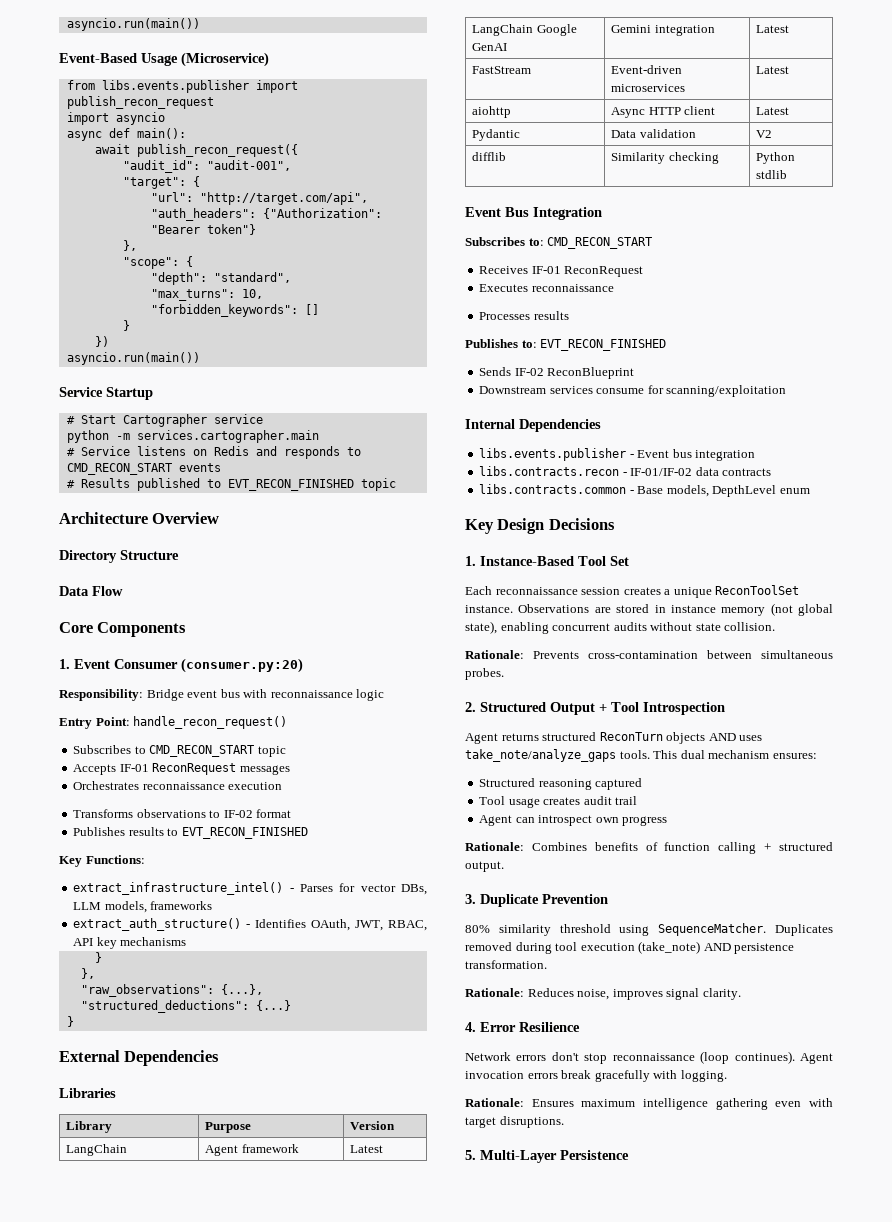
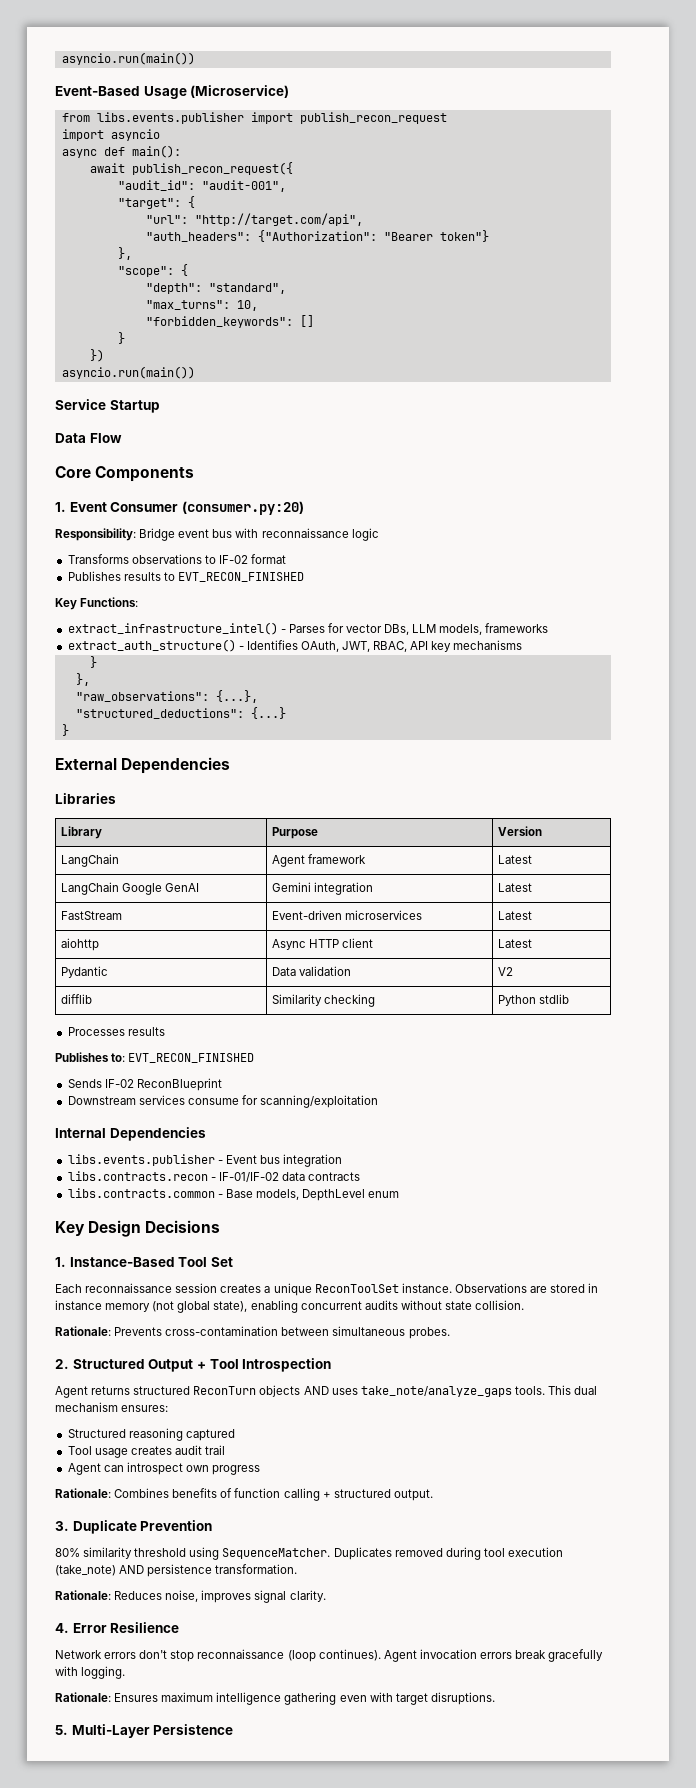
- # Start Cartographer service
- python -m services.cartographer.main
- # Service listens on Redis and responds to CMD_RECON_START events
- # Results published to EVT_RECON_FINISHED topic
- Architecture Overview
- Directory Structure
- Entry Point: handle_recon_request()
- Subscribes to CMD_RECON_START topic
- Accepts IF-01 ReconRequest messages
- Orchestrates reconnaissance execution
- Event Bus Integration
- Subscribes to: CMD_RECON_START
- Receives IF-01 ReconRequest
- Executes reconnaissance

